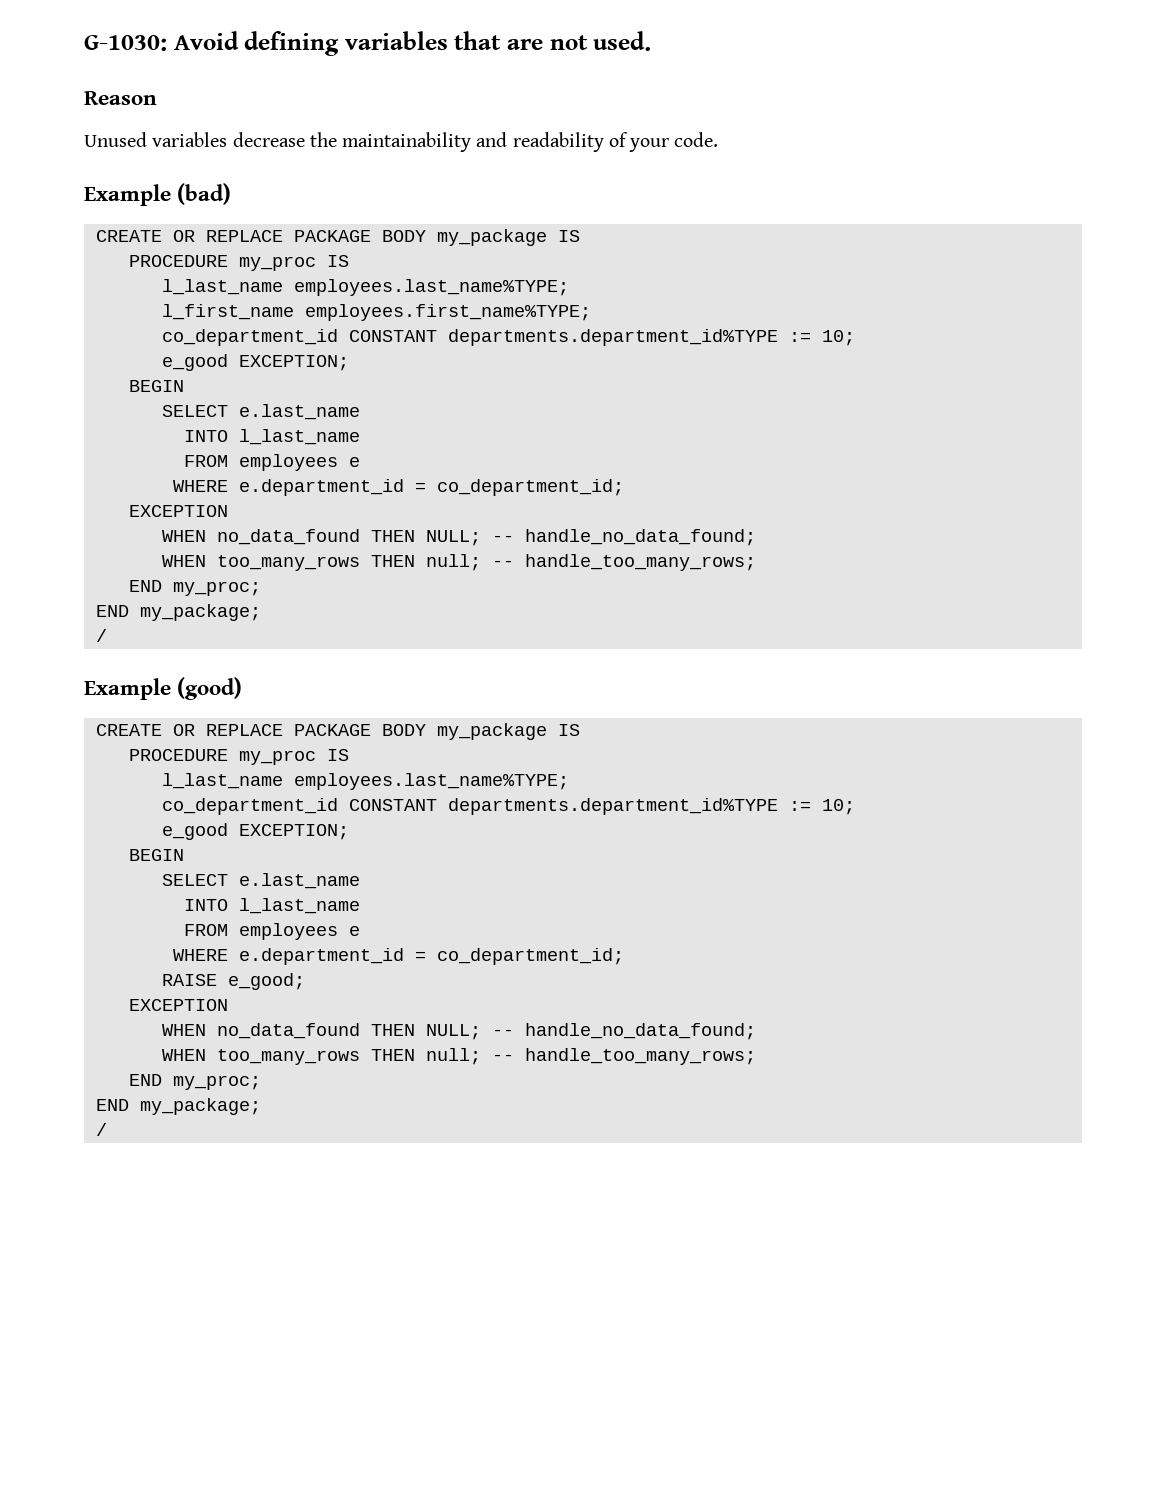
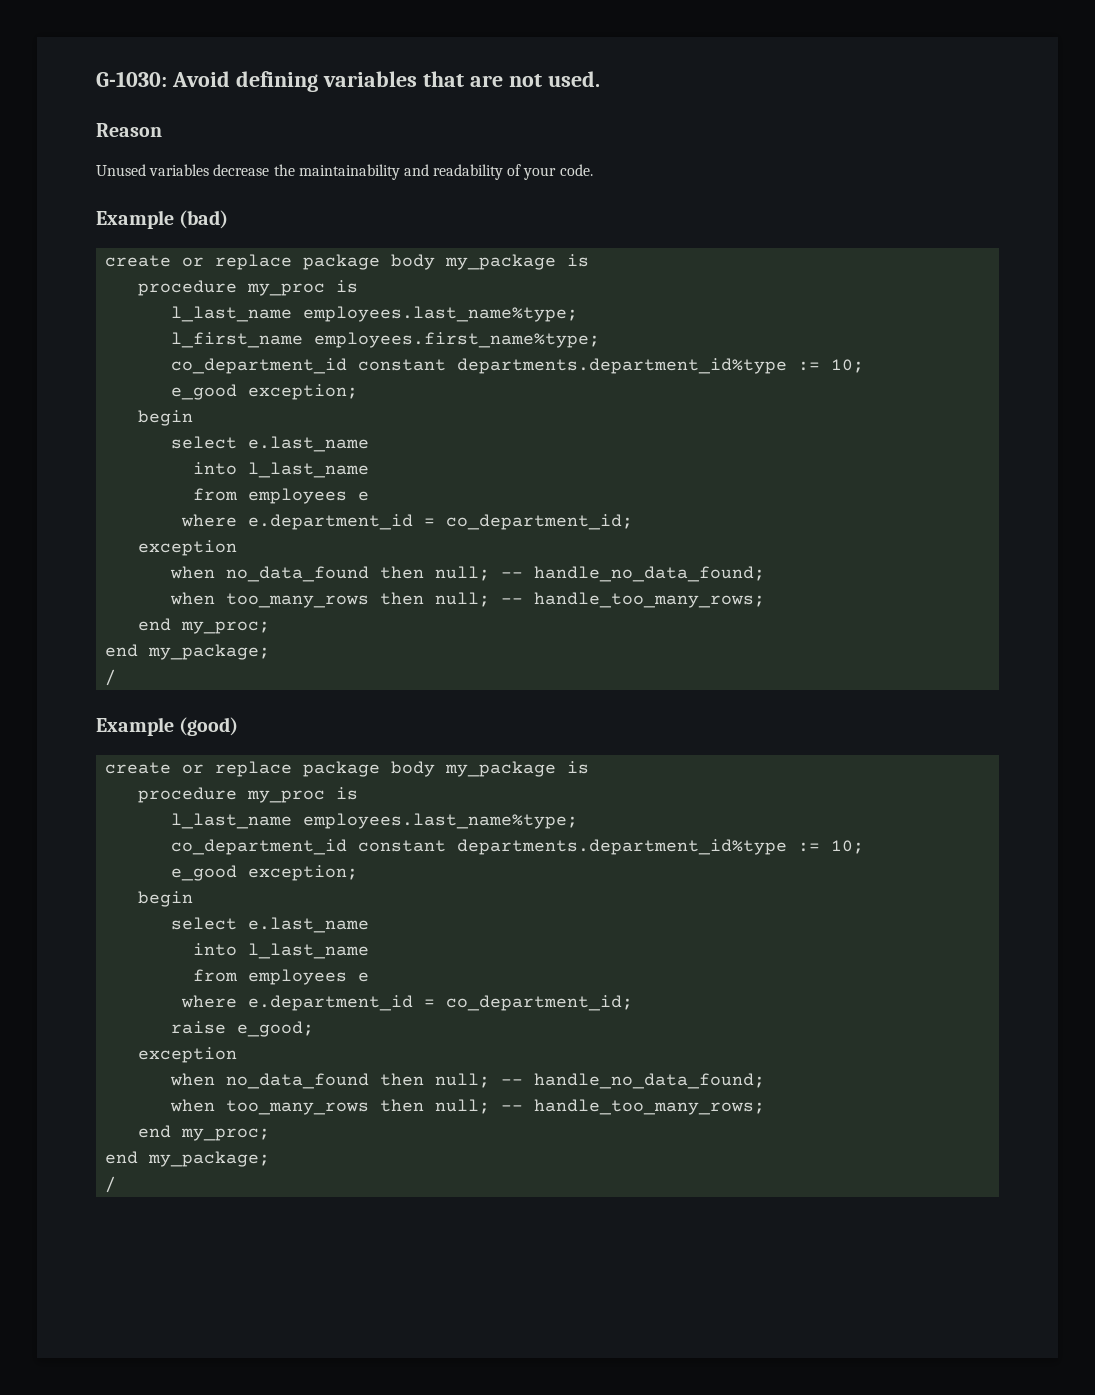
  Example (bad)
- CREATE OR REPLACE PACKAGE BODY my_package IS
- PROCEDURE my_proc IS
- l_last_name employees.last_name%TYPE;
+ create or replace package body my_package is
+ procedure my_proc is
+ l_last_name employees.last_name%type;
- l_first_name employees.first_name%TYPE;
- co_department_id CONSTANT departments.department_id%TYPE := 10;
- e_good EXCEPTION;
- BEGIN
- SELECT e.last_name
- INTO l_last_name
- FROM employees e
- WHERE e.department_id = co_department_id;
- EXCEPTION
- WHEN no_data_found THEN NULL; -- handle_no_data_found;
- WHEN too_many_rows THEN null; -- handle_too_many_rows;
- END my_proc;
- END my_package;
+ l_first_name employees.first_name%type;
+ co_department_id constant departments.department_id%type := 10;
+ e_good exception;
+ begin
+ select e.last_name
+ into l_last_name
+ from employees e
+ where e.department_id = co_department_id;
+ exception
+ when no_data_found then null; -- handle_no_data_found;
+ when too_many_rows then null; -- handle_too_many_rows;
+ end my_proc;
+ end my_package;
  Example (good)
- CREATE OR REPLACE PACKAGE BODY my_package IS
- PROCEDURE my_proc IS
- l_last_name employees.last_name%TYPE;
- co_department_id CONSTANT departments.department_id%TYPE := 10;
- e_good EXCEPTION;
- BEGIN
- SELECT e.last_name
- INTO l_last_name
- FROM employees e
- WHERE e.department_id = co_department_id;
- RAISE e_good;
- EXCEPTION
- WHEN no_data_found THEN NULL; -- handle_no_data_found;
- WHEN too_many_rows THEN null; -- handle_too_many_rows;
- END my_proc;
- END my_package;
+ create or replace package body my_package is
+ procedure my_proc is
+ l_last_name employees.last_name%type;
+ co_department_id constant departments.department_id%type := 10;
+ e_good exception;
+ begin
+ select e.last_name
+ into l_last_name
+ from employees e
+ where e.department_id = co_department_id;
+ raise e_good;
+ exception
+ when no_data_found then null; -- handle_no_data_found;
+ when too_many_rows then null; -- handle_too_many_rows;
+ end my_proc;
+ end my_package;

